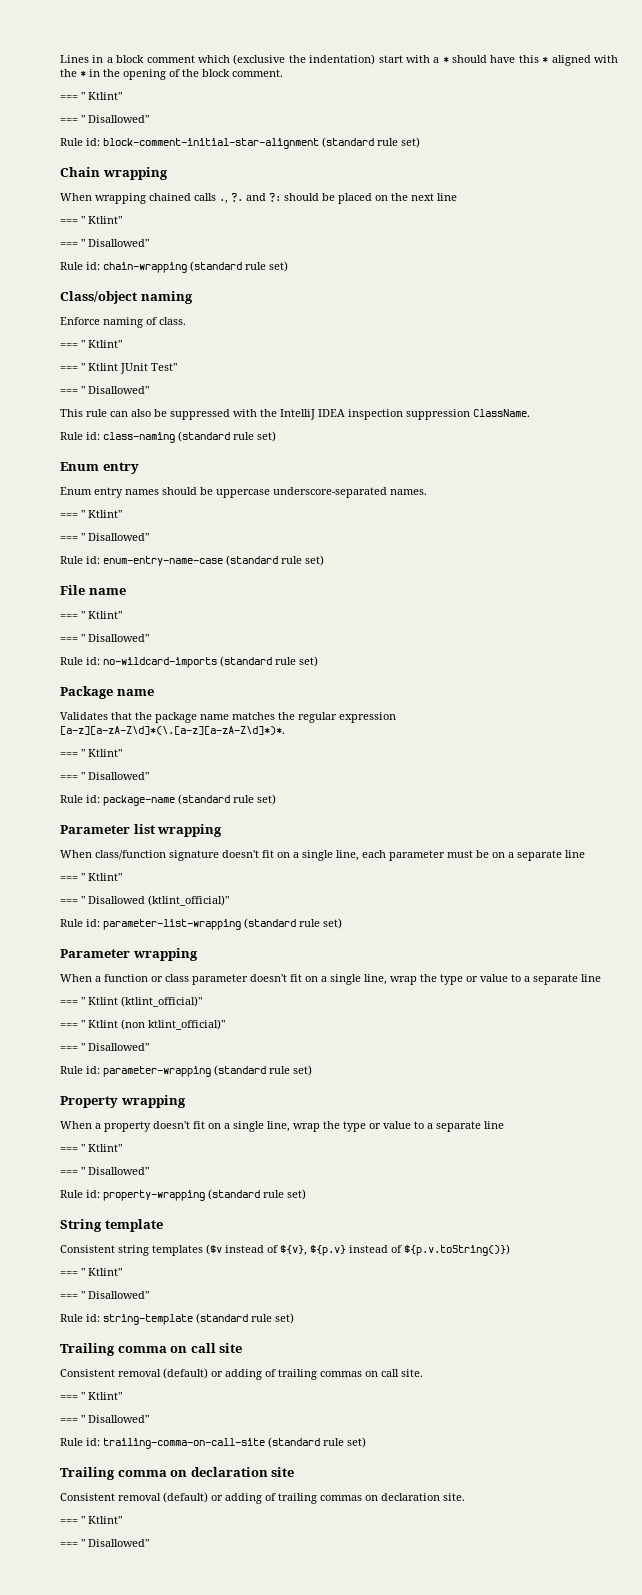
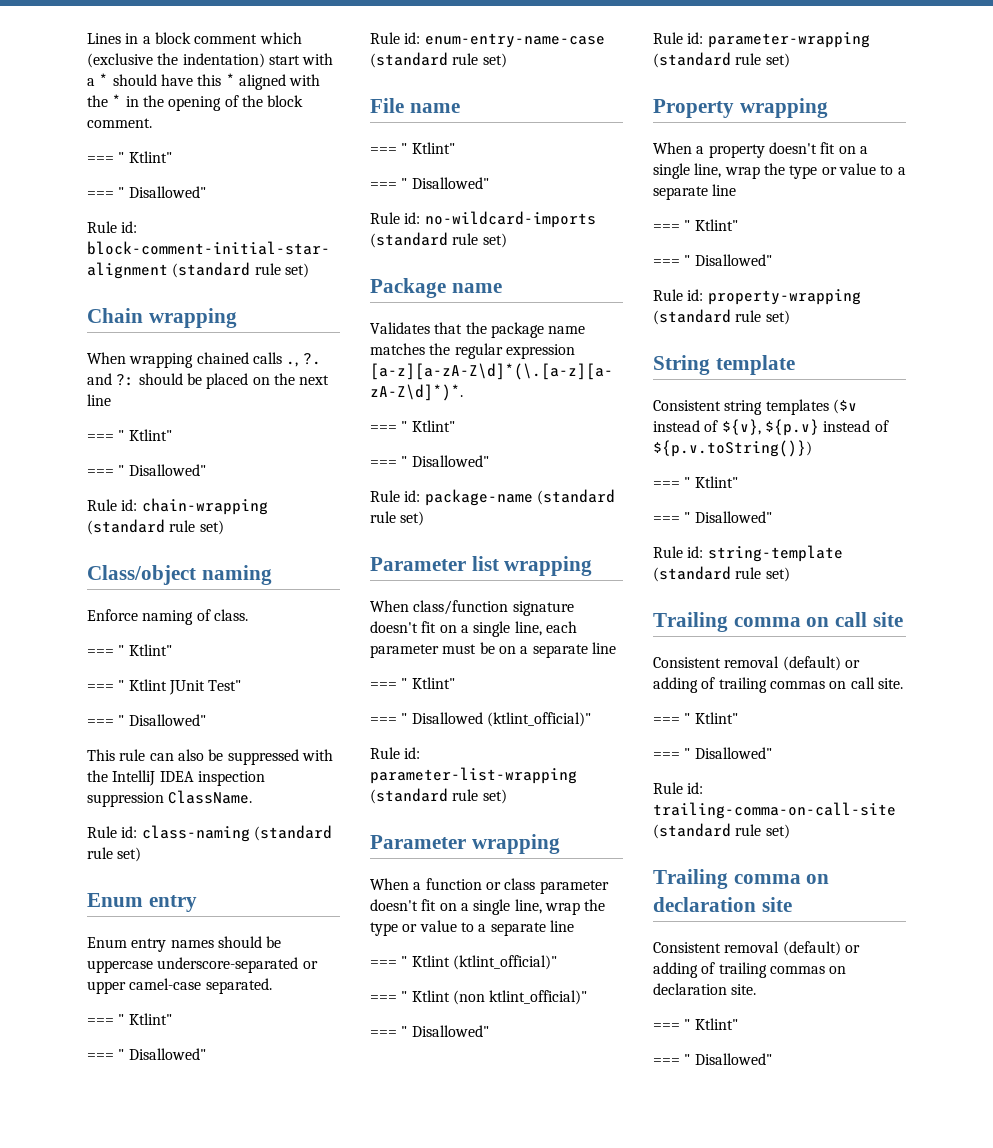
- Enum entry names should be uppercase underscore-separated names.
+ Enum entry names should be uppercase underscore-separated or upper camel-case separated.

